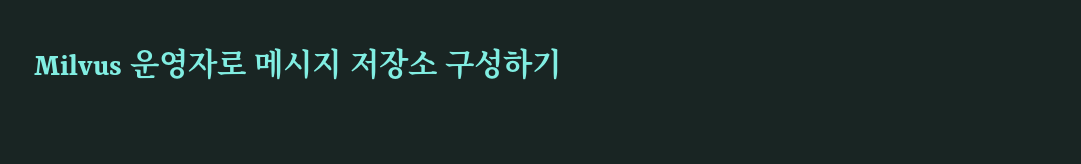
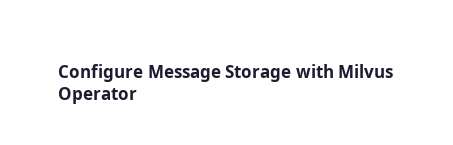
- Milvus 운영자로 메시지 저장소 구성하기
+ Configure Message Storage with Milvus Operator

